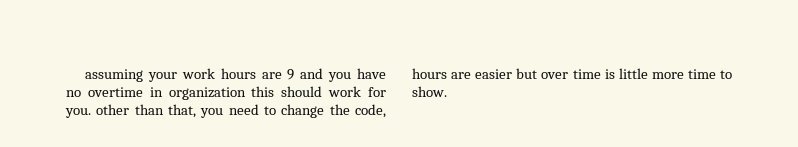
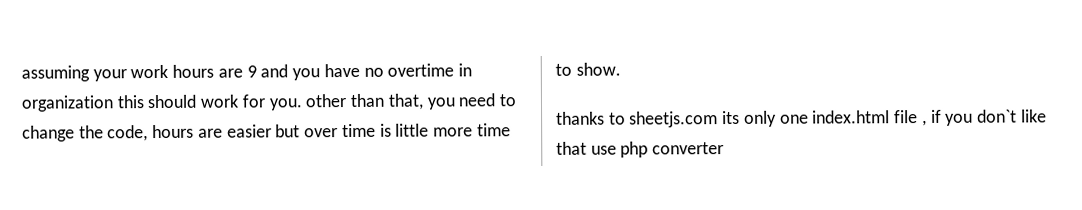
+ thanks to sheetjs.com its only one index.html file , if you don`t like that use php converter

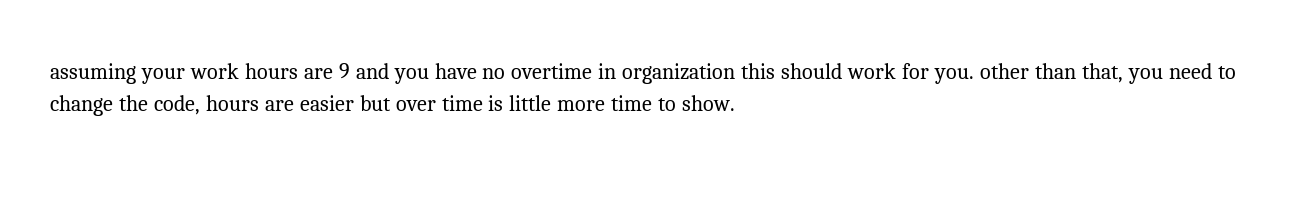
- thanks to sheetjs.com its only one index.html file , if you don`t like that use php converter

